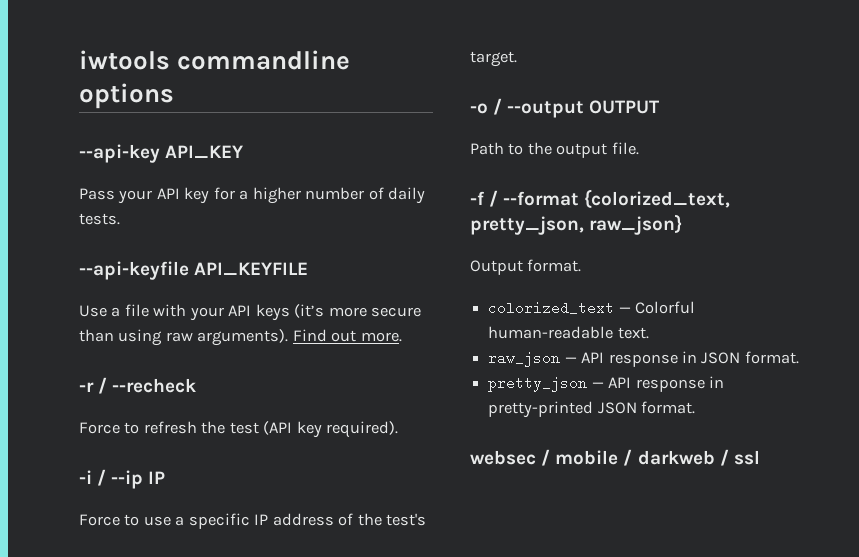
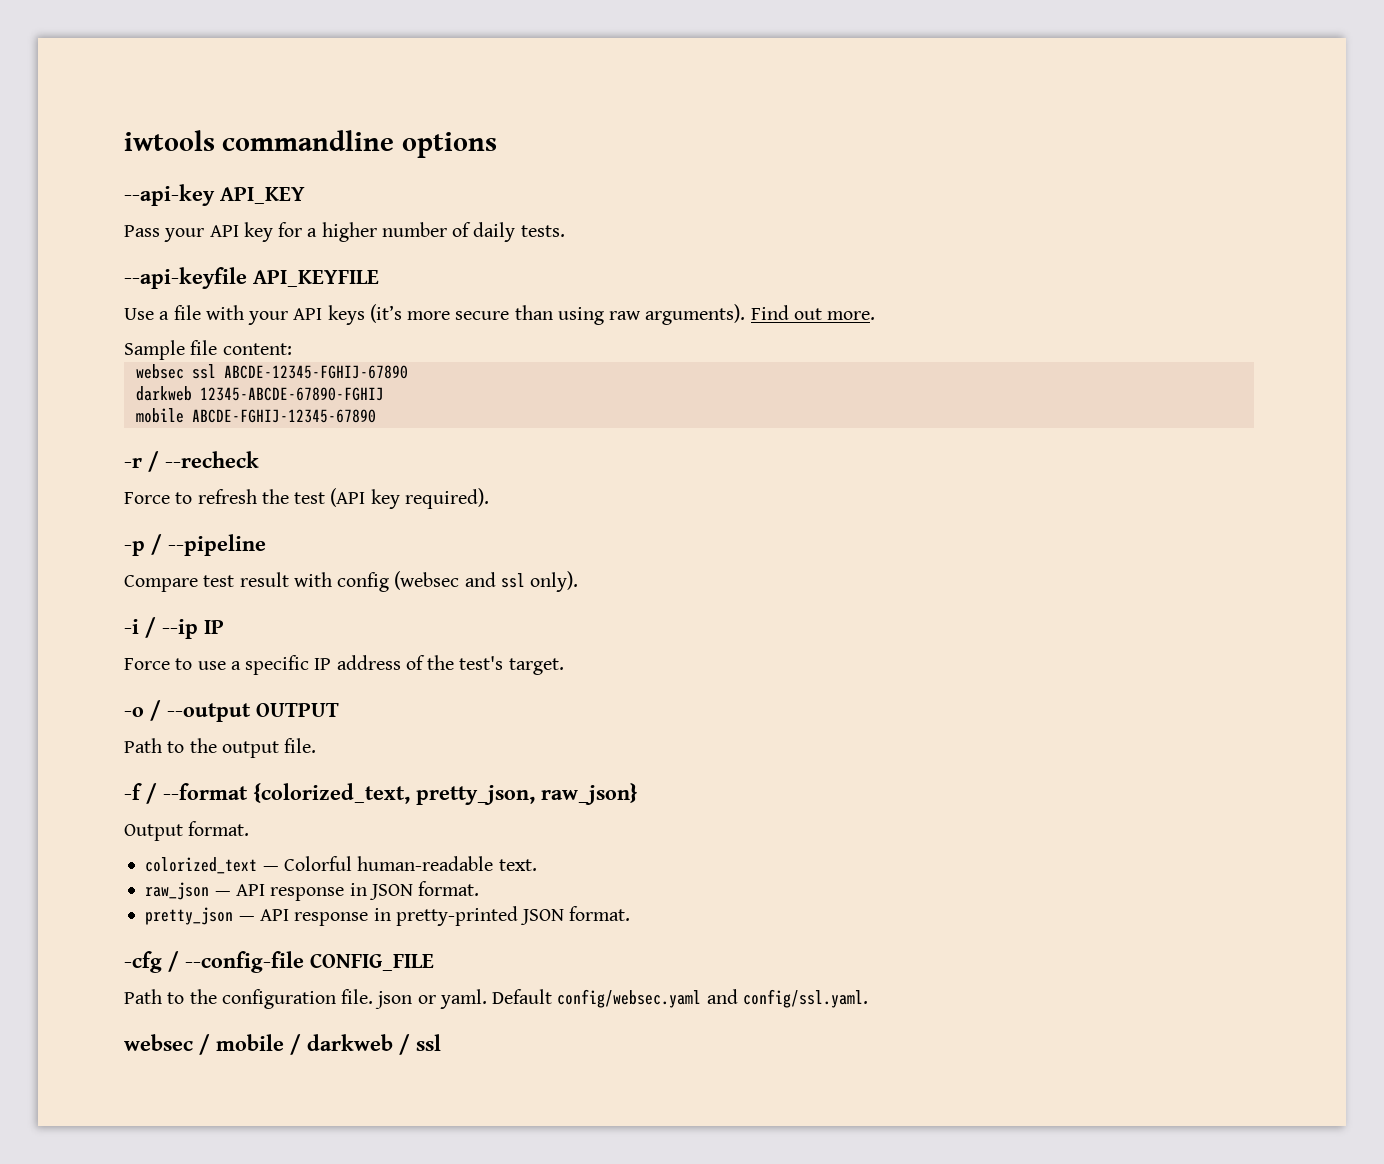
+ Sample file content:
+ websec ssl ABCDE-12345-FGHIJ-67890
+ darkweb 12345-ABCDE-67890-FGHIJ
+ mobile ABCDE-FGHIJ-12345-67890
+ -p / --pipeline
+ Compare test result with config (websec and ssl only).
+ -cfg / --config-file CONFIG_FILE
+ Path to the configuration file. json or yaml. Default config/websec.yaml and config/ssl.yaml.

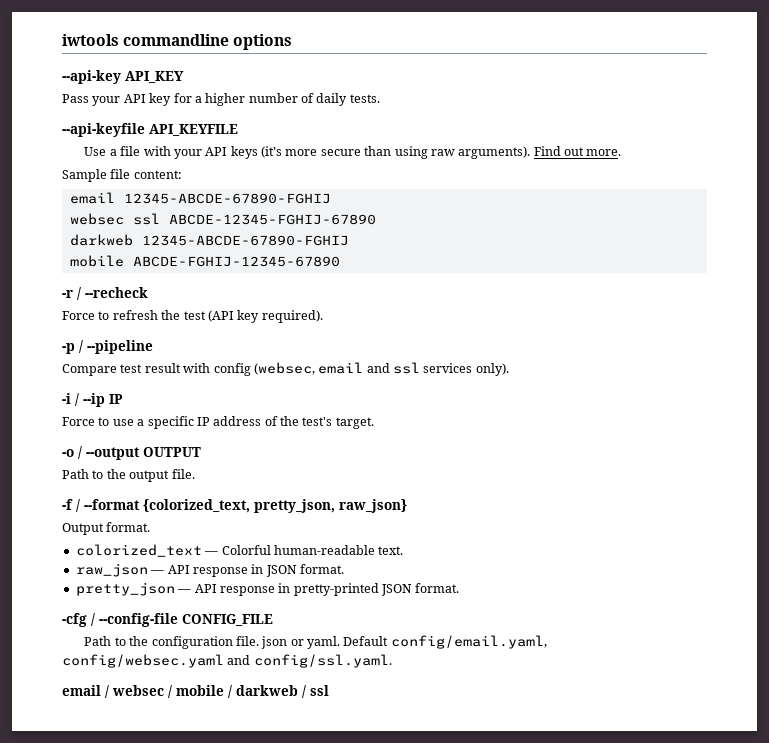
+ email 12345-ABCDE-67890-FGHIJ
- Compare test result with config (websec and ssl only).
+ Compare test result with config (websec, email and ssl services only).
- Default config/websec.yaml and config/ssl.yaml.
+ Default config/email.yaml, config/websec.yaml and config/ssl.yaml.
- websec / mobile / darkweb / ssl
+ email / websec / mobile / darkweb / ssl

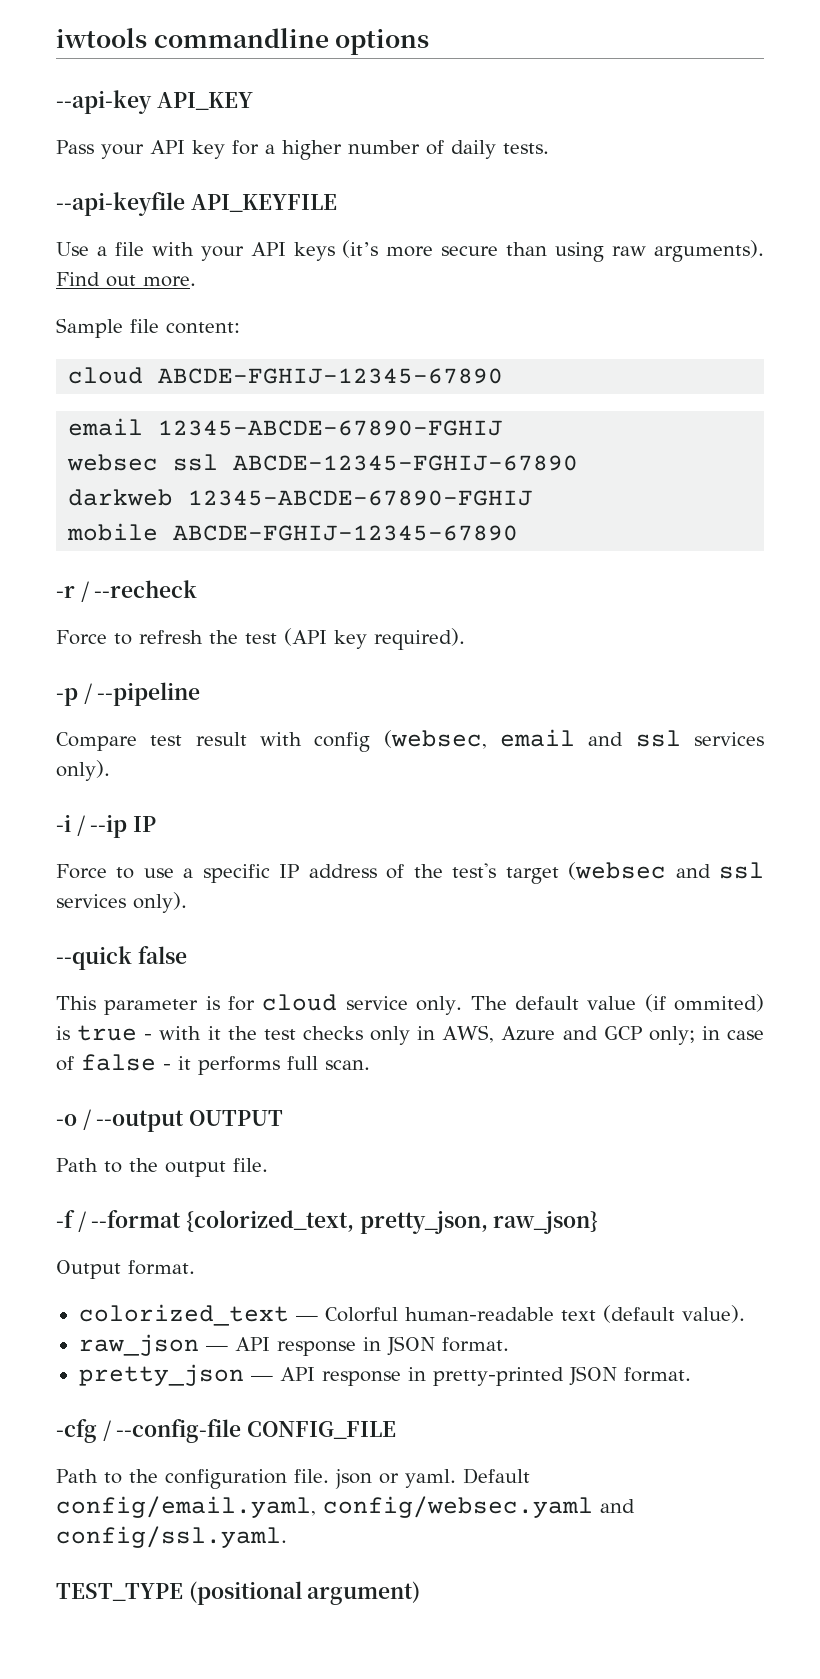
+ cloud ABCDE-FGHIJ-12345-67890
- Force to use a specific IP address of the test's target.
+ Force to use a specific IP address of the test's target (websec and ssl services only).
+ --quick false
+ This parameter is for cloud service only. The default value (if ommited) is true - with it the test checks only in AWS, Azure and GCP only; in case of false - it performs full scan.
- colorized_text — Colorful human-readable text.
+ colorized_text — Colorful human-readable text (default value).
- email / websec / mobile / darkweb / ssl
+ TEST_TYPE (positional argument)

